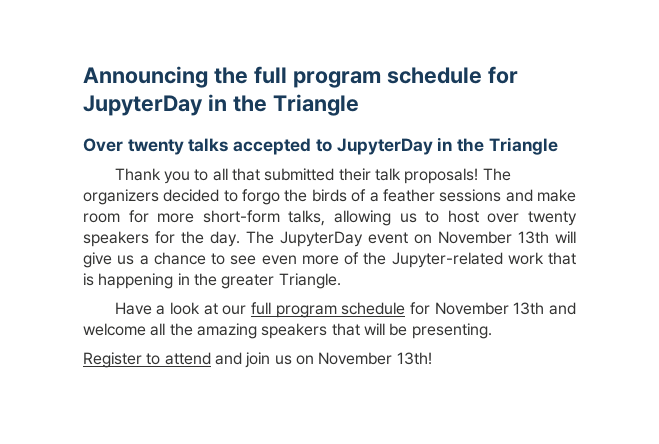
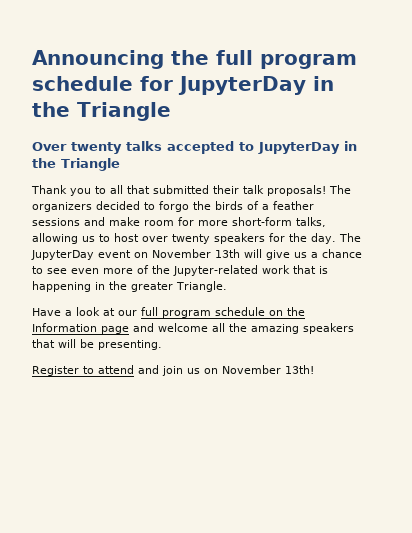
- Have a look at our full program schedule for November 13th and welcome all the amazing speakers that will be presenting.
+ Have a look at our full program schedule on the Information page and welcome all the amazing speakers that will be presenting.

